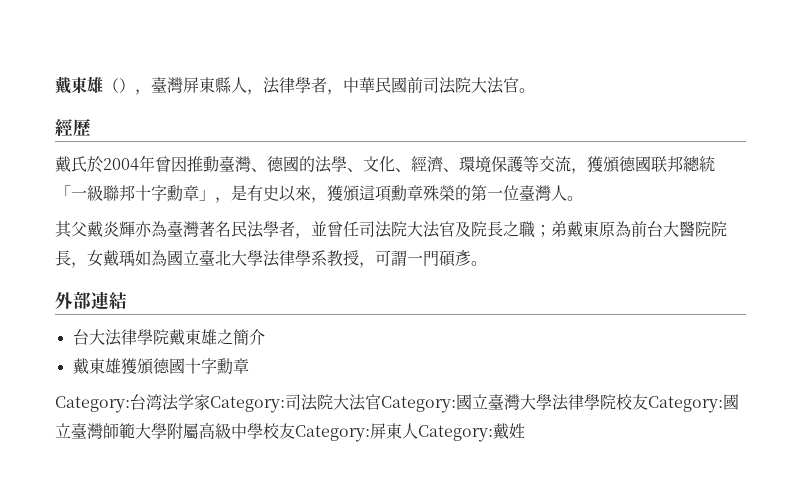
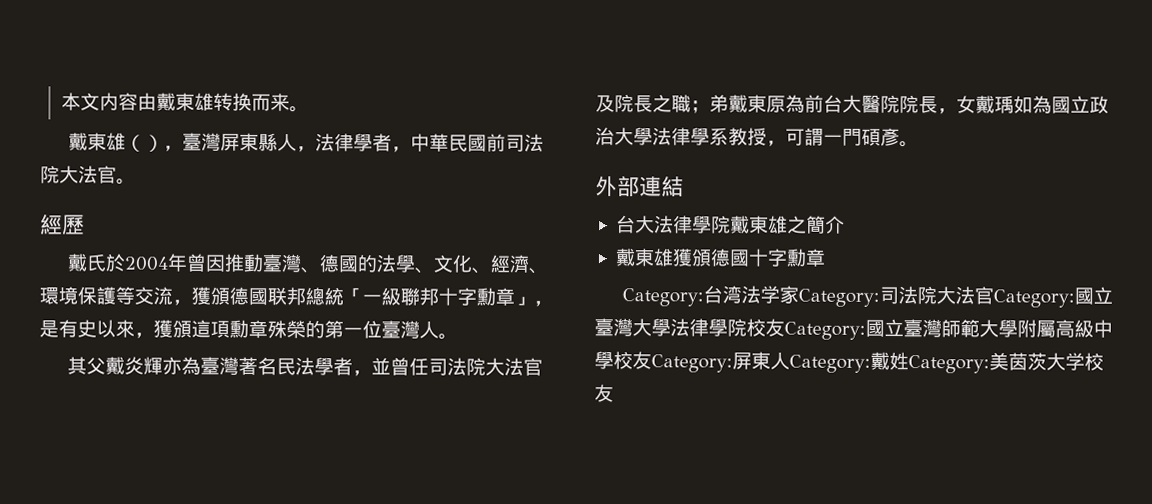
+ 本文内容由戴東雄转换而来。
- 其父戴炎輝亦為臺灣著名民法學者，並曾任司法院大法官及院長之職；弟戴東原為前台大醫院院長，女戴瑀如為國立臺北大學法律學系教授，可謂一門碩彥。
+ 其父戴炎輝亦為臺灣著名民法學者，並曾任司法院大法官及院長之職；弟戴東原為前台大醫院院長，女戴瑀如為國立政治大學法律學系教授，可謂一門碩彥。
- Category:台湾法学家Category:司法院大法官Category:國立臺灣大學法律學院校友Category:國立臺灣師範大學附屬高級中學校友Category:屏東人Category:戴姓
+ Category:台湾法学家Category:司法院大法官Category:國立臺灣大學法律學院校友Category:國立臺灣師範大學附屬高級中學校友Category:屏東人Category:戴姓Category:美茵茨大学校友

